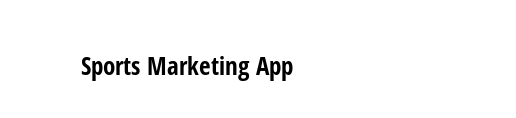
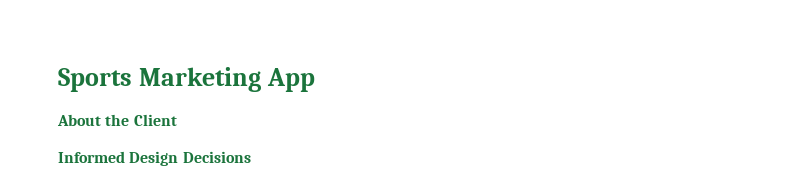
+ About the Client
+ Informed Design Decisions

